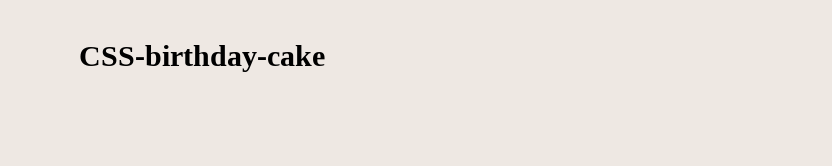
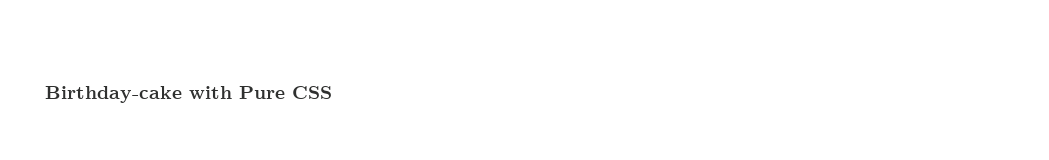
- CSS-birthday-cake
+ Birthday-cake with Pure CSS

